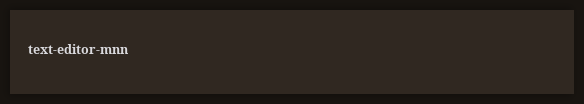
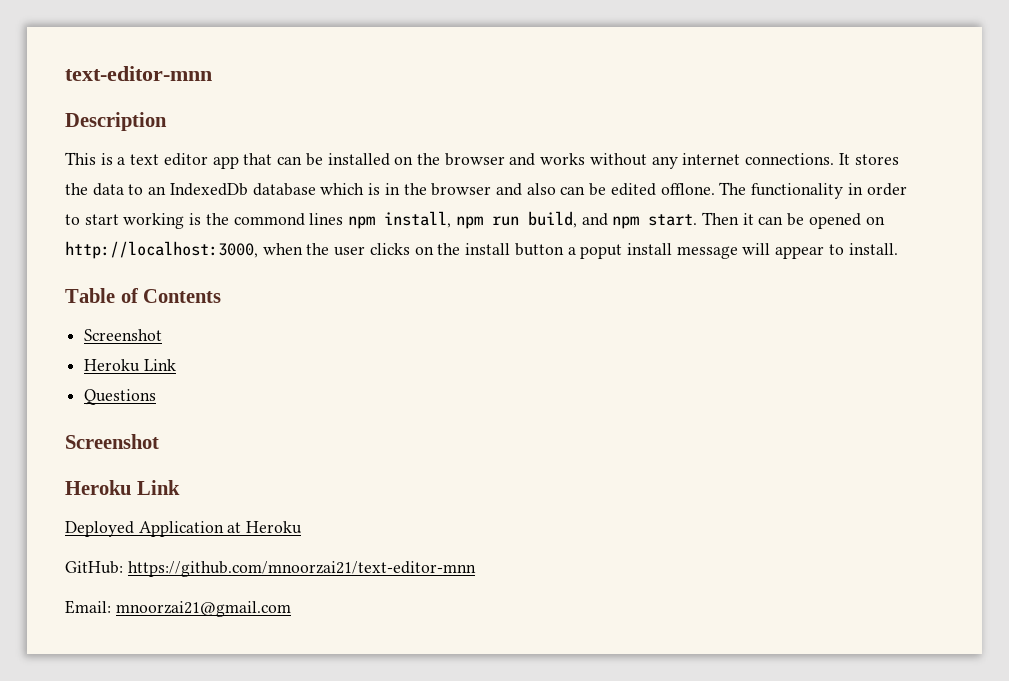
+ Description
+ This is a text editor app that can be installed on the browser and works without any internet connections. It stores the data to an IndexedDb database which is in the browser and also can be edited offlone. The functionality in order to start working is the commond lines npm install, npm run build, and npm start. Then it can be opened on http://localhost:3000, when the user clicks on the install button a poput install message will appear to install.
+ Table of Contents
+ Screenshot
+ Heroku Link
+ Questions
+ Screenshot
+ Heroku Link
+ Deployed Application at Heroku
+ GitHub: https://github.com/mnoorzai21/text-editor-mnn
+ Email: mnoorzai21@gmail.com

